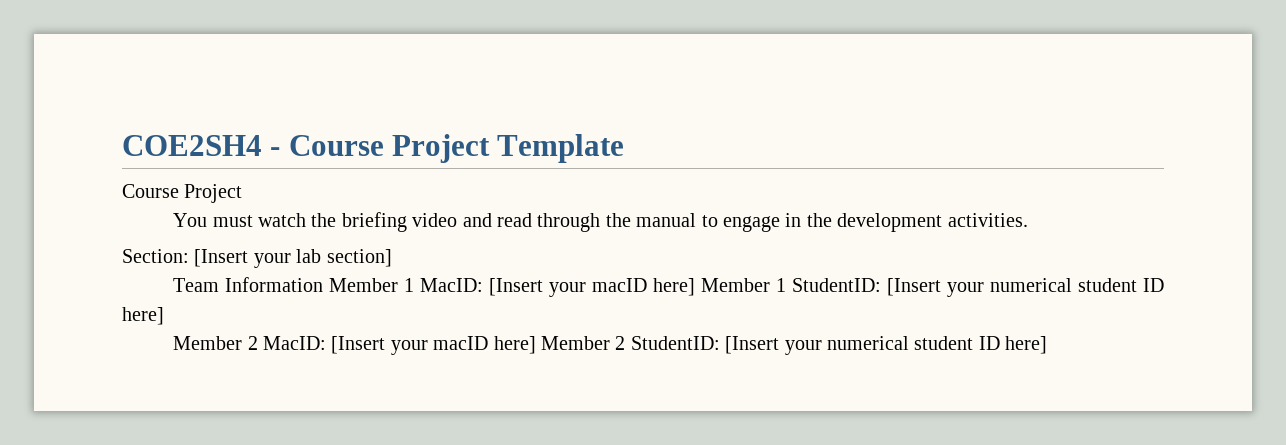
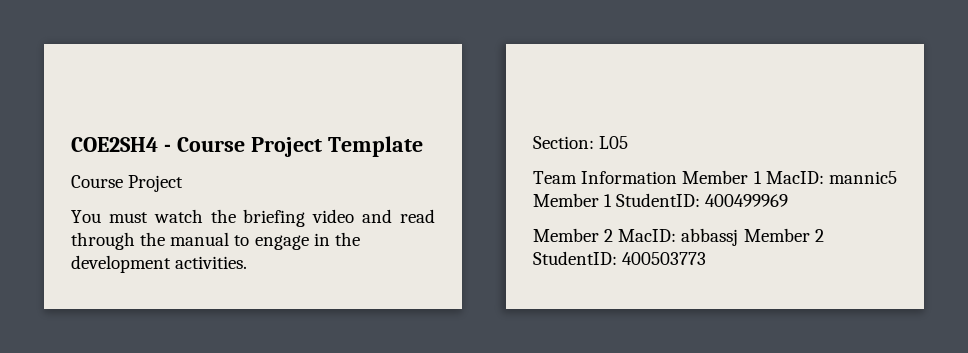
- Section: [Insert your lab section]
+ Section: L05
- Team Information Member 1 MacID: [Insert your macID here] Member 1 StudentID: [Insert your numerical student ID here]
- Member 2 MacID: [Insert your macID here] Member 2 StudentID: [Insert your numerical student ID here]
+ Team Information Member 1 MacID: mannic5 Member 1 StudentID: 400499969
+ Member 2 MacID: abbassj Member 2 StudentID: 400503773

